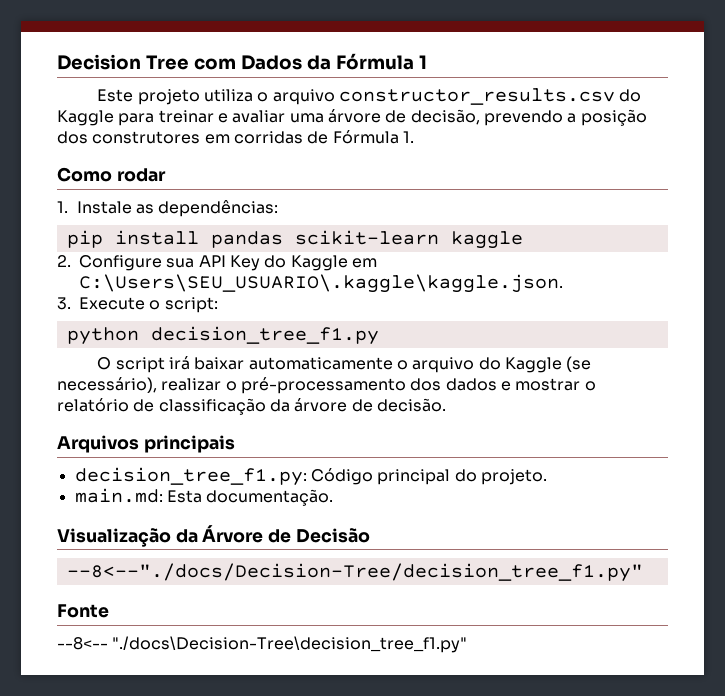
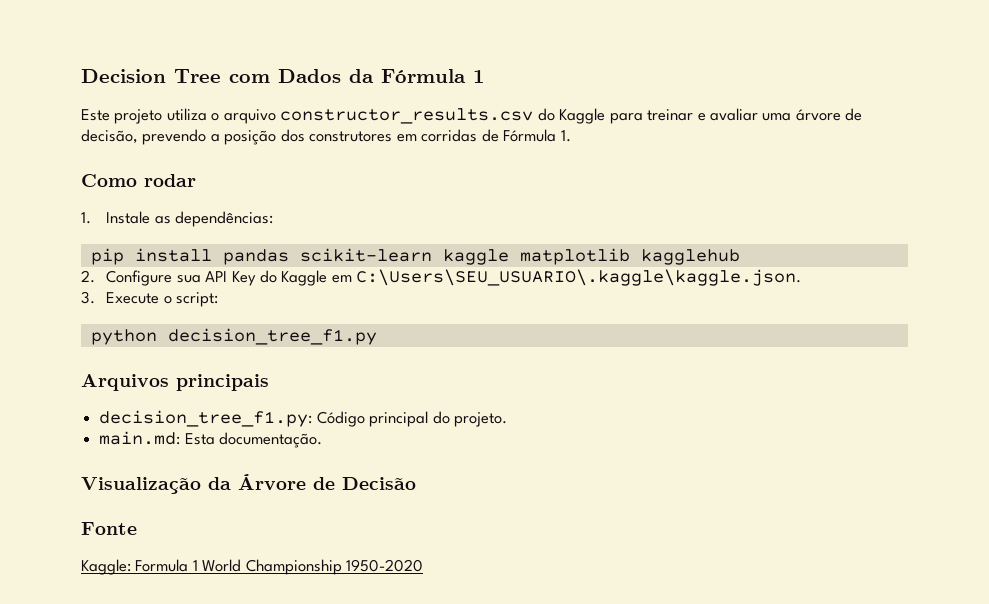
- pip install pandas scikit-learn kaggle
+ pip install pandas scikit-learn kaggle matplotlib kagglehub
- O script irá baixar automaticamente o arquivo do Kaggle (se necessário), realizar o pré-processamento dos dados e mostrar o relatório de classificação da árvore de decisão.
- --8<--"./docs/Decision-Tree/decision_tree_f1.py"
- --8<-- "./docs\Decision-Tree\decision_tree_f1.py"
+ Kaggle: Formula 1 World Championship 1950-2020

